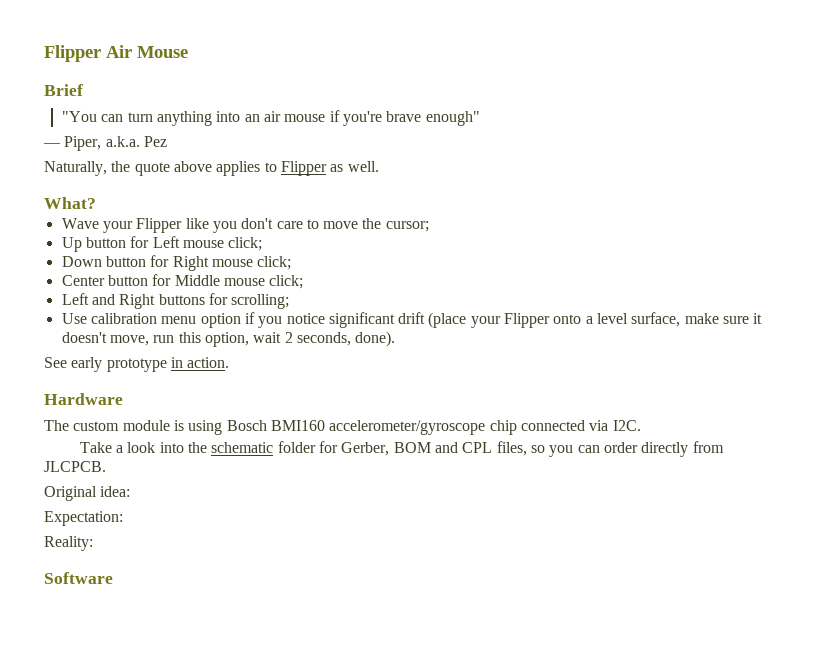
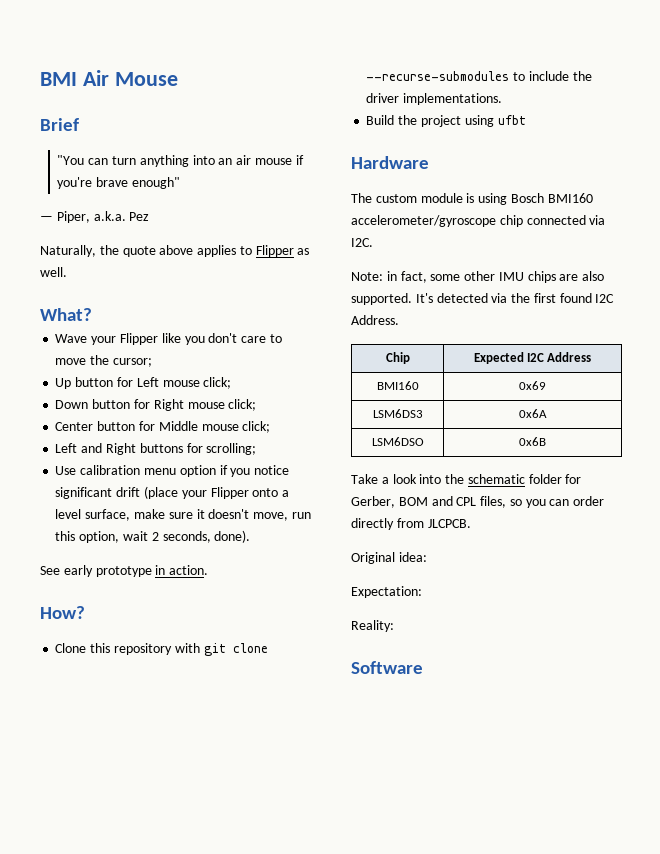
- Flipper Air Mouse
+ BMI Air Mouse
+ How?
+ Clone this repository with git clone --recurse-submodules to include the driver implementations.
+ Build the project using ufbt
+ Note: in fact, some other IMU chips are also supported. It's detected via the first found I2C Address.
+ Chip | Expected I2C Address
+ BMI160 | 0x69
+ LSM6DS3 | 0x6A
+ LSM6DSO | 0x6B

